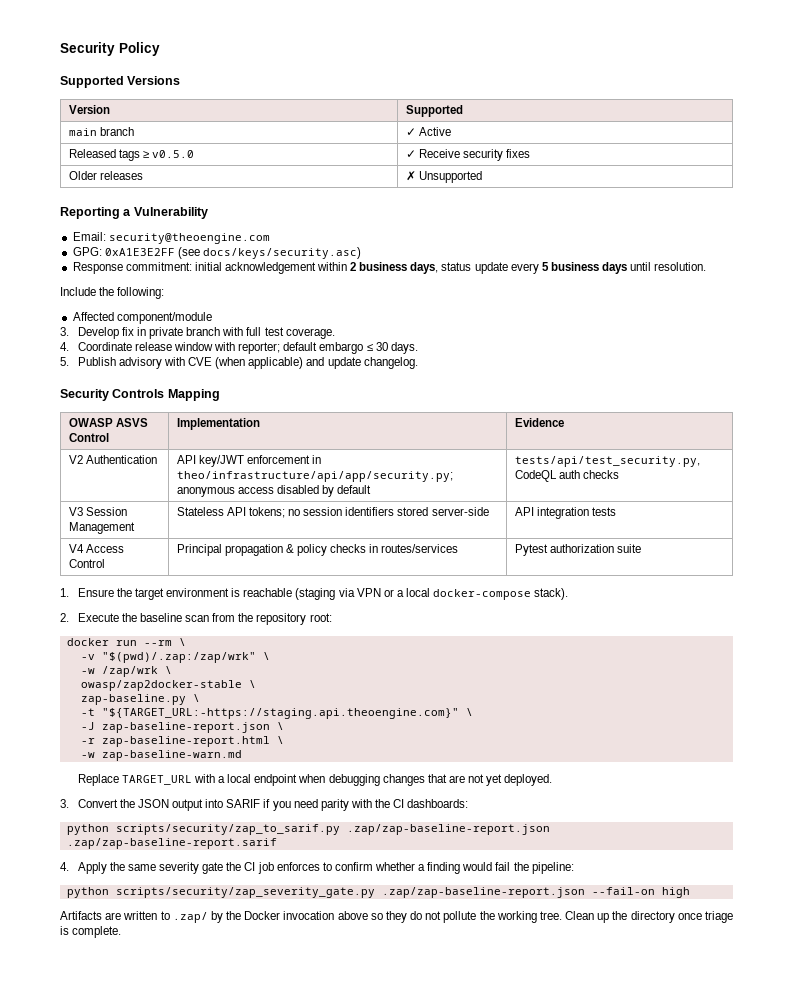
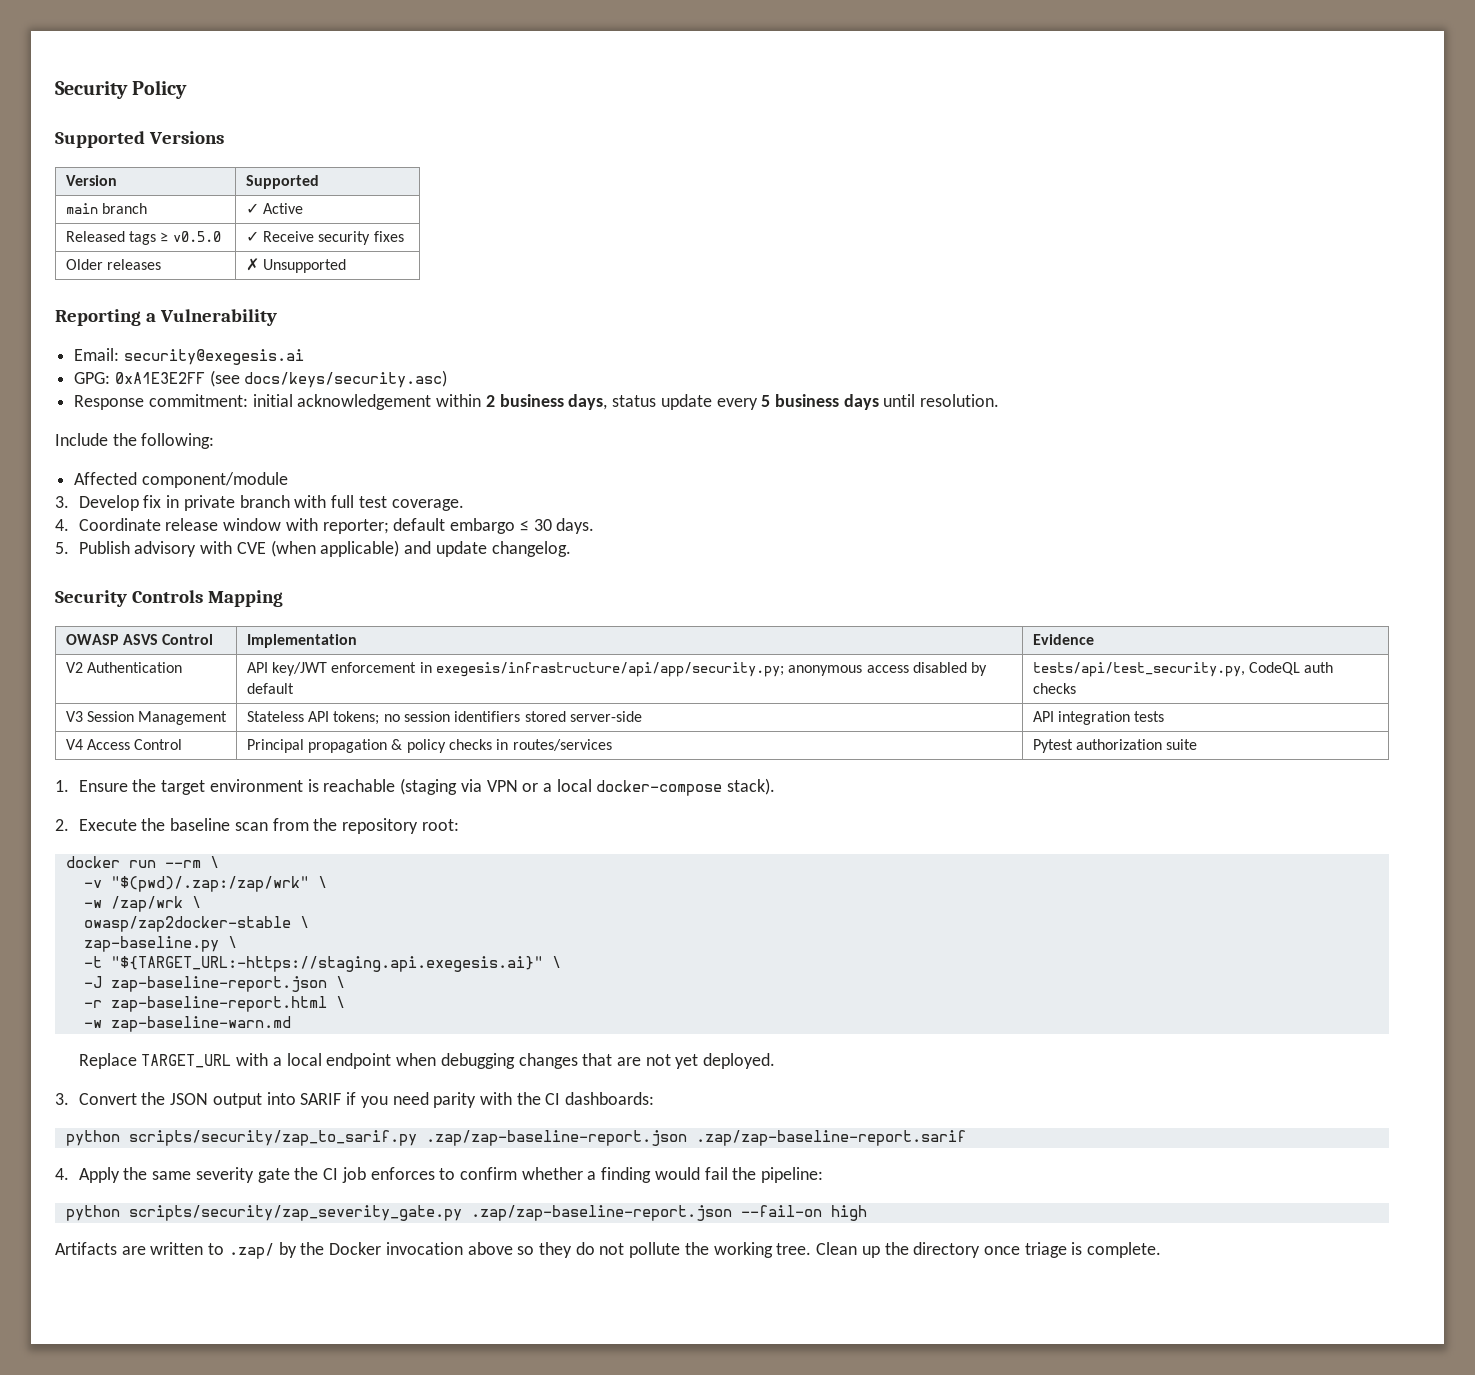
- Email: security@theoengine.com
+ Email: security@exegesis.ai
- V2 Authentication | API key/JWT enforcement in theo/infrastructure/api/app/security.py; anonymous access disabled by default | tests/api/test_security.py, CodeQL auth checks
+ V2 Authentication | API key/JWT enforcement in exegesis/infrastructure/api/app/security.py; anonymous access disabled by default | tests/api/test_security.py, CodeQL auth checks
- -t "${TARGET_URL:-https://staging.api.theoengine.com}" \
+ -t "${TARGET_URL:-https://staging.api.exegesis.ai}" \

